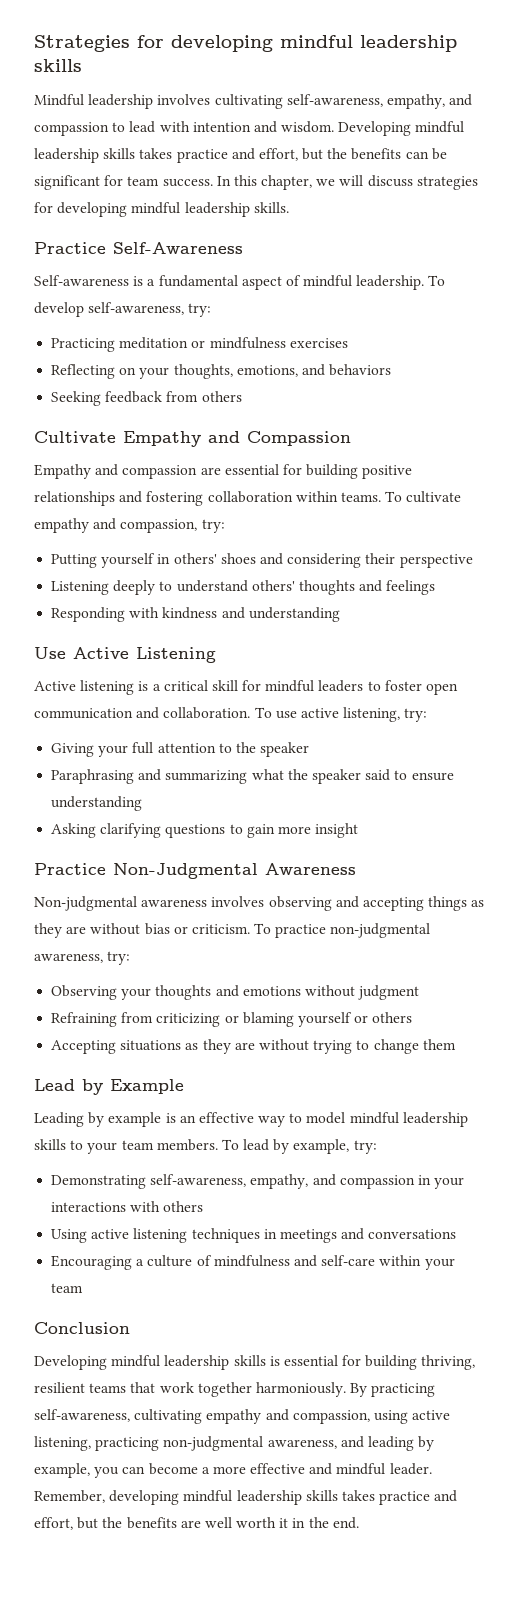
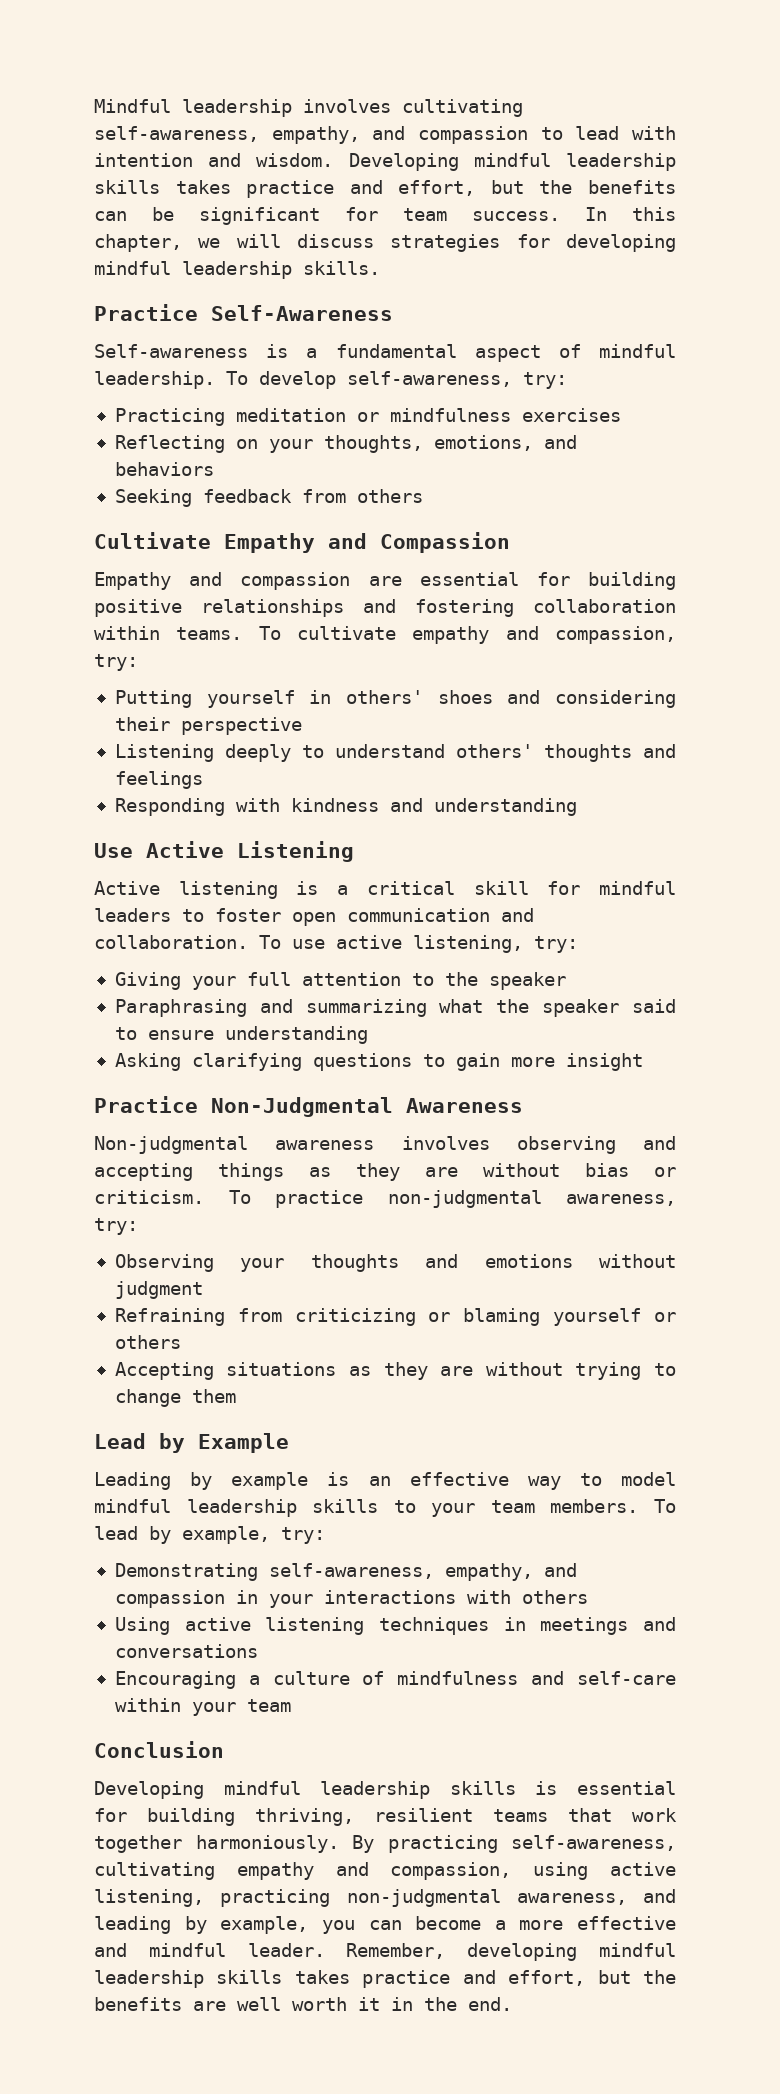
- Strategies for developing mindful leadership skills

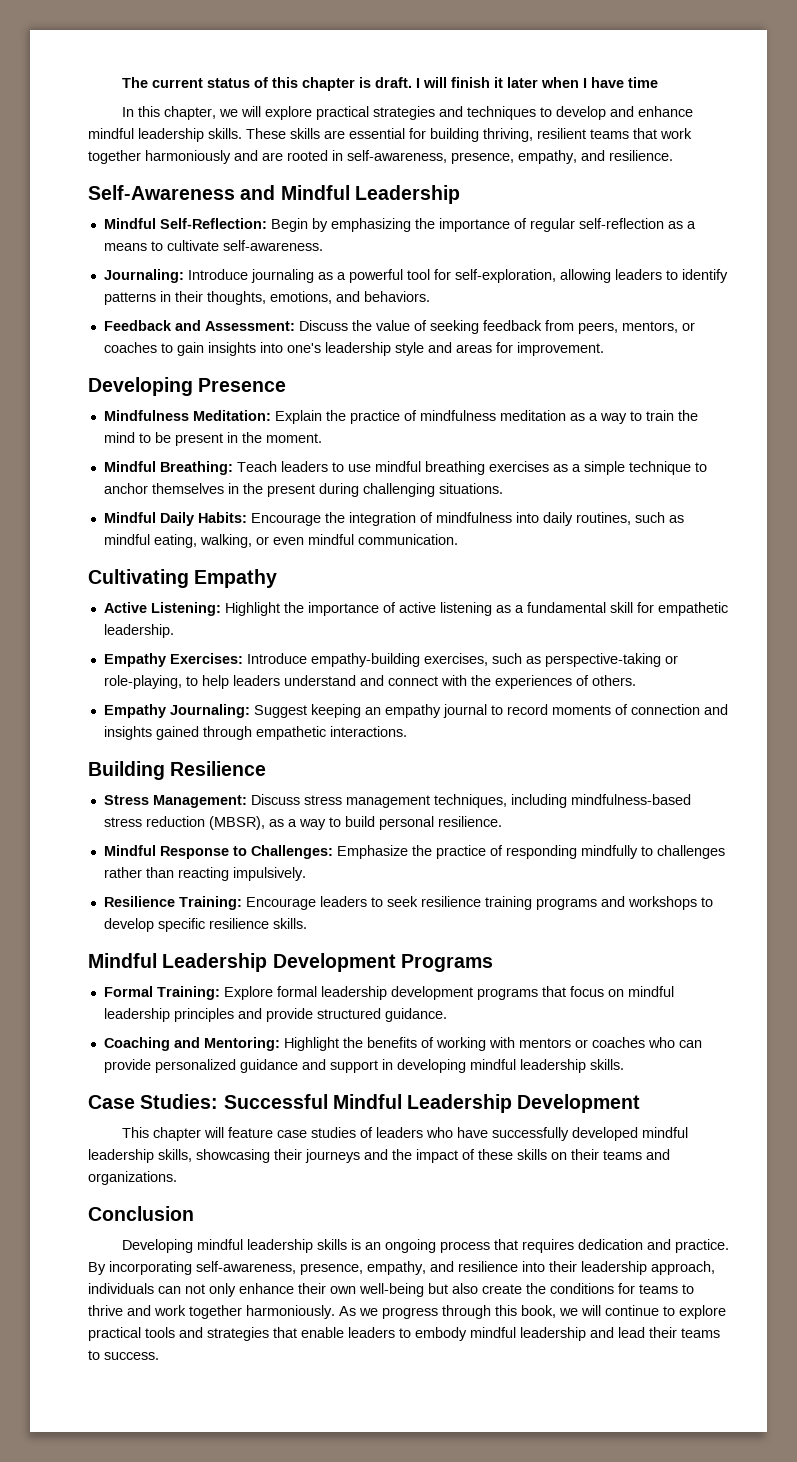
- Mindful leadership involves cultivating self-awareness, empathy, and compassion to lead with intention and wisdom. Developing mindful leadership skills takes practice and effort, but the benefits can be significant for team success. In this chapter, we will discuss strategies for developing mindful leadership skills.
- Practice Self-Awareness
- Self-awareness is a fundamental aspect of mindful leadership. To develop self-awareness, try:
- Practicing meditation or mindfulness exercises
- Reflecting on your thoughts, emotions, and behaviors
- Seeking feedback from others
- Cultivate Empathy and Compassion
- Empathy and compassion are essential for building positive relationships and fostering collaboration within teams. To cultivate empathy and compassion, try:
- Putting yourself in others' shoes and considering their perspective
- Listening deeply to understand others' thoughts and feelings
- Responding with kindness and understanding
- Use Active Listening
- Active listening is a critical skill for mindful leaders to foster open communication and collaboration. To use active listening, try:
- Giving your full attention to the speaker
- Paraphrasing and summarizing what the speaker said to ensure understanding
- Asking clarifying questions to gain more insight
- Practice Non-Judgmental Awareness
- Non-judgmental awareness involves observing and accepting things as they are without bias or criticism. To practice non-judgmental awareness, try:
- Observing your thoughts and emotions without judgment
- Refraining from criticizing or blaming yourself or others
- Accepting situations as they are without trying to change them
- Lead by Example
- Leading by example is an effective way to model mindful leadership skills to your team members. To lead by example, try:
- Demonstrating self-awareness, empathy, and compassion in your interactions with others
- Using active listening techniques in meetings and conversations
- Encouraging a culture of mindfulness and self-care within your team
+ The current status of this chapter is draft. I will finish it later when I have time
+ In this chapter, we will explore practical strategies and techniques to develop and enhance mindful leadership skills. These skills are essential for building thriving, resilient teams that work together harmoniously and are rooted in self-awareness, presence, empathy, and resilience.
+ Self-Awareness and Mindful Leadership
+ Mindful Self-Reflection: Begin by emphasizing the importance of regular self-reflection as a means to cultivate self-awareness.
+ Journaling: Introduce journaling as a powerful tool for self-exploration, allowing leaders to identify patterns in their thoughts, emotions, and behaviors.
+ Feedback and Assessment: Discuss the value of seeking feedback from peers, mentors, or coaches to gain insights into one's leadership style and areas for improvement.
+ Developing Presence
+ Mindfulness Meditation: Explain the practice of mindfulness meditation as a way to train the mind to be present in the moment.
+ Mindful Breathing: Teach leaders to use mindful breathing exercises as a simple technique to anchor themselves in the present during challenging situations.
+ Mindful Daily Habits: Encourage the integration of mindfulness into daily routines, such as mindful eating, walking, or even mindful communication.
+ Cultivating Empathy
+ Active Listening: Highlight the importance of active listening as a fundamental skill for empathetic leadership.
+ Empathy Exercises: Introduce empathy-building exercises, such as perspective-taking or role-playing, to help leaders understand and connect with the experiences of others.
+ Empathy Journaling: Suggest keeping an empathy journal to record moments of connection and insights gained through empathetic interactions.
+ Building Resilience
+ Stress Management: Discuss stress management techniques, including mindfulness-based stress reduction (MBSR), as a way to build personal resilience.
+ Mindful Response to Challenges: Emphasize the practice of responding mindfully to challenges rather than reacting impulsively.
+ Resilience Training: Encourage leaders to seek resilience training programs and workshops to develop specific resilience skills.
+ Mindful Leadership Development Programs
+ Formal Training: Explore formal leadership development programs that focus on mindful leadership principles and provide structured guidance.
+ Coaching and Mentoring: Highlight the benefits of working with mentors or coaches who can provide personalized guidance and support in developing mindful leadership skills.
+ Case Studies: Successful Mindful Leadership Development
+ This chapter will feature case studies of leaders who have successfully developed mindful leadership skills, showcasing their journeys and the impact of these skills on their teams and organizations.
  Conclusion
- Developing mindful leadership skills is essential for building thriving, resilient teams that work together harmoniously. By practicing self-awareness, cultivating empathy and compassion, using active listening, practicing non-judgmental awareness, and leading by example, you can become a more effective and mindful leader. Remember, developing mindful leadership skills takes practice and effort, but the benefits are well worth it in the end.
+ Developing mindful leadership skills is an ongoing process that requires dedication and practice. By incorporating self-awareness, presence, empathy, and resilience into their leadership approach, individuals can not only enhance their own well-being but also create the conditions for teams to thrive and work together harmoniously. As we progress through this book, we will continue to explore practical tools and strategies that enable leaders to embody mindful leadership and lead their teams to success.

